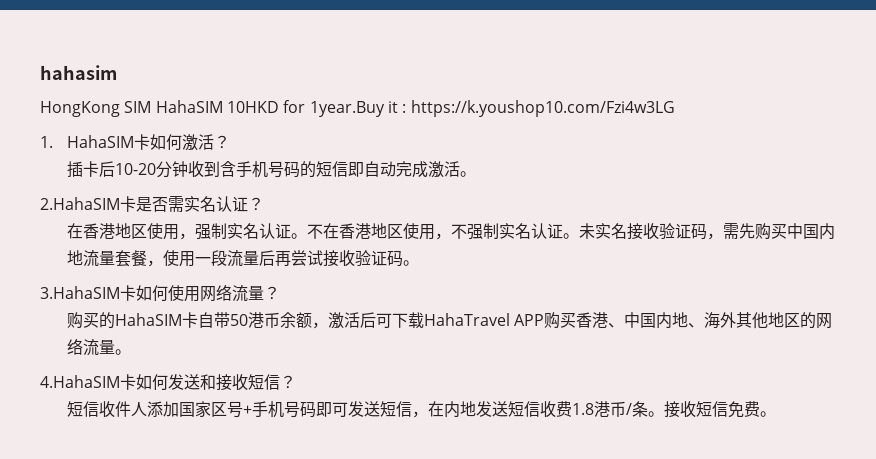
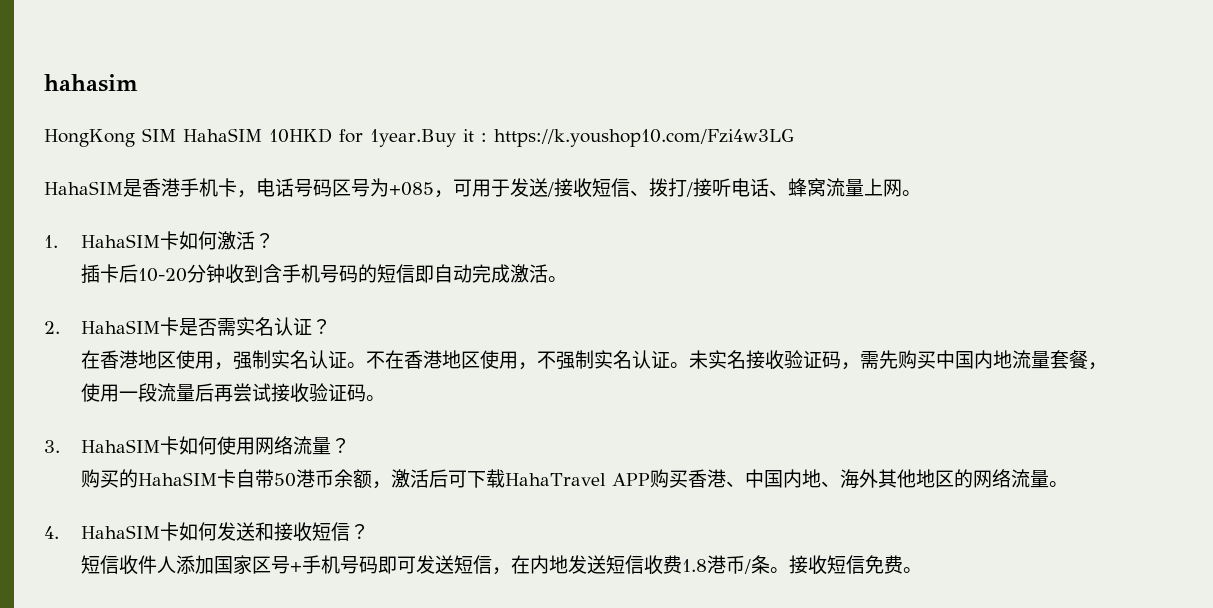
+ HahaSIM是香港手机卡，电话号码区号为+085，可用于发送/接收短信、拨打/接听电话、蜂窝流量上网。
- 2.HahaSIM卡是否需实名认证？
+ 2. HahaSIM卡是否需实名认证？
- 3.HahaSIM卡如何使用网络流量？
+ 3. HahaSIM卡如何使用网络流量？
- 4.HahaSIM卡如何发送和接收短信？
+ 4. HahaSIM卡如何发送和接收短信？

